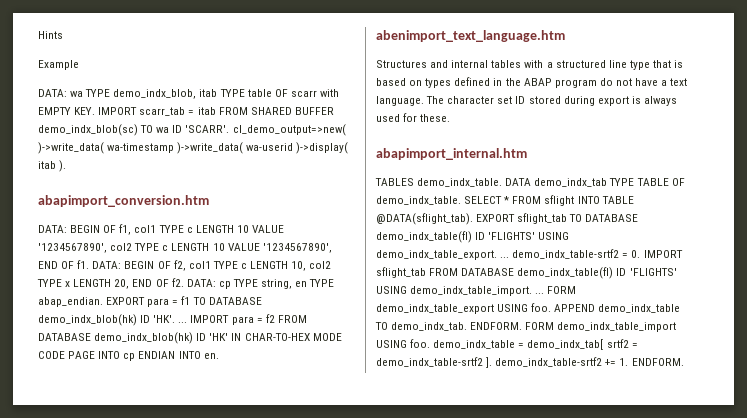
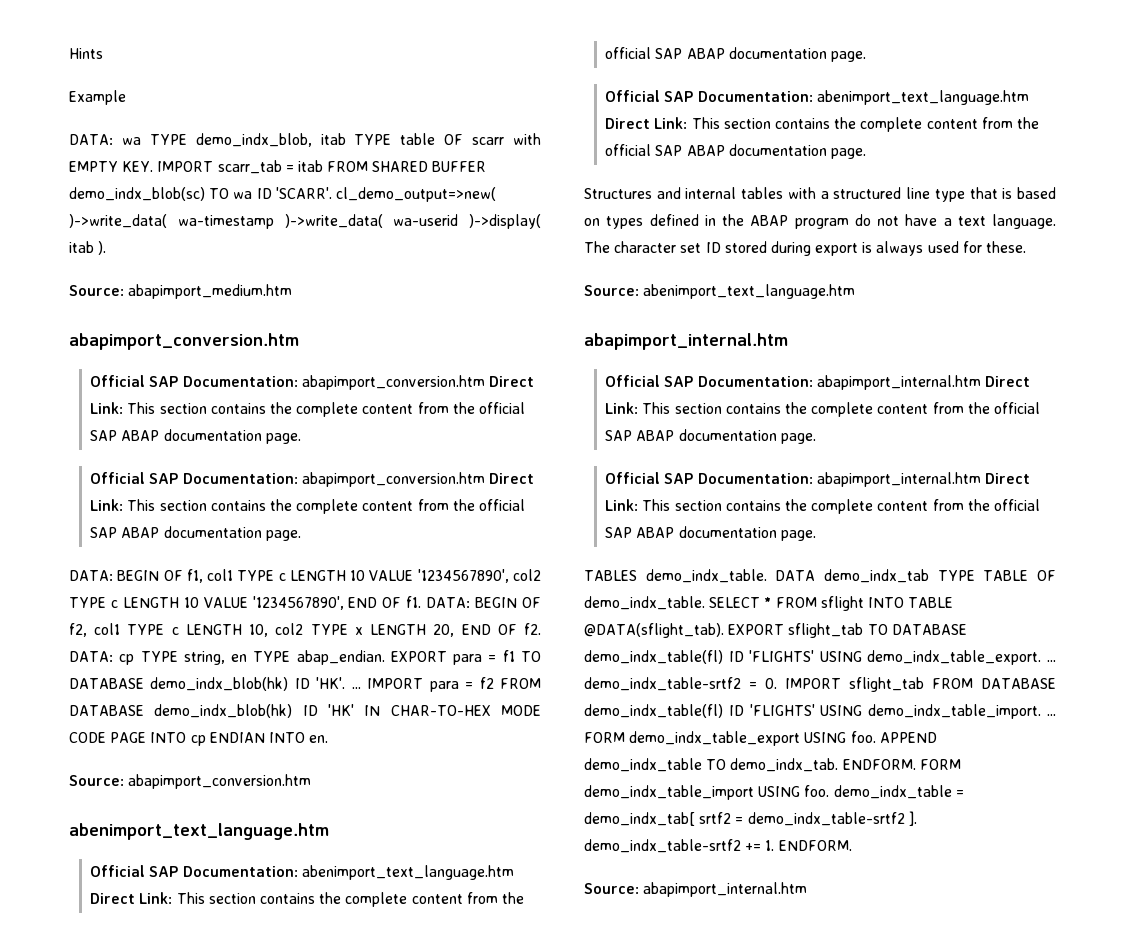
+ Source: abapimport_medium.htm
  abapimport_conversion.htm
+ Official SAP Documentation: abapimport_conversion.htm Direct Link: This section contains the complete content from the official SAP ABAP documentation page.
+ Official SAP Documentation: abapimport_conversion.htm Direct Link: This section contains the complete content from the official SAP ABAP documentation page.
+ Source: abapimport_conversion.htm
  abenimport_text_language.htm
+ Official SAP Documentation: abenimport_text_language.htm Direct Link: This section contains the complete content from the official SAP ABAP documentation page.
+ Official SAP Documentation: abenimport_text_language.htm Direct Link: This section contains the complete content from the official SAP ABAP documentation page.
+ Source: abenimport_text_language.htm
  abapimport_internal.htm
+ Official SAP Documentation: abapimport_internal.htm Direct Link: This section contains the complete content from the official SAP ABAP documentation page.
+ Official SAP Documentation: abapimport_internal.htm Direct Link: This section contains the complete content from the official SAP ABAP documentation page.
+ Source: abapimport_internal.htm

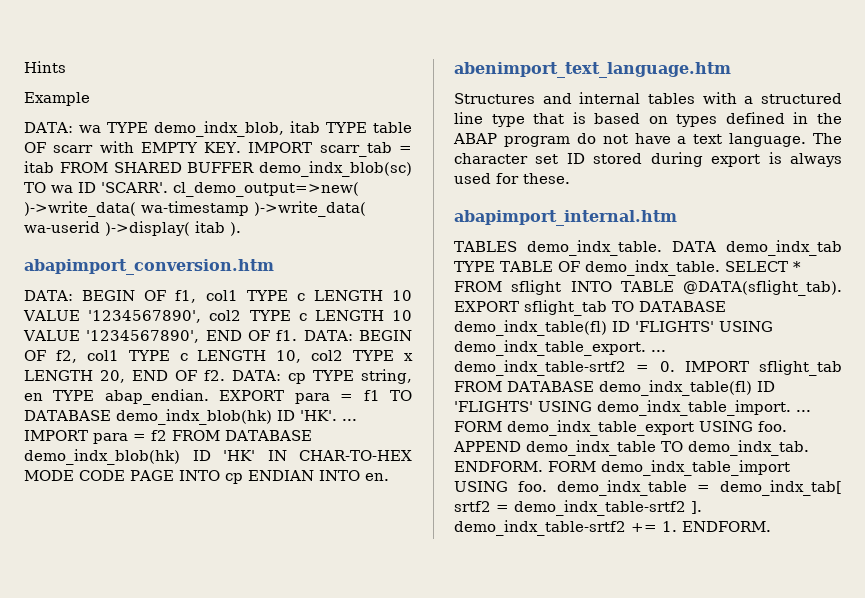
- Source: abapimport_medium.htm
  abapimport_conversion.htm
- Official SAP Documentation: abapimport_conversion.htm Direct Link: This section contains the complete content from the official SAP ABAP documentation page.
- Official SAP Documentation: abapimport_conversion.htm Direct Link: This section contains the complete content from the official SAP ABAP documentation page.
- Source: abapimport_conversion.htm
  abenimport_text_language.htm
- Official SAP Documentation: abenimport_text_language.htm Direct Link: This section contains the complete content from the official SAP ABAP documentation page.
- Official SAP Documentation: abenimport_text_language.htm Direct Link: This section contains the complete content from the official SAP ABAP documentation page.
- Source: abenimport_text_language.htm
  abapimport_internal.htm
- Official SAP Documentation: abapimport_internal.htm Direct Link: This section contains the complete content from the official SAP ABAP documentation page.
- Official SAP Documentation: abapimport_internal.htm Direct Link: This section contains the complete content from the official SAP ABAP documentation page.
- Source: abapimport_internal.htm

